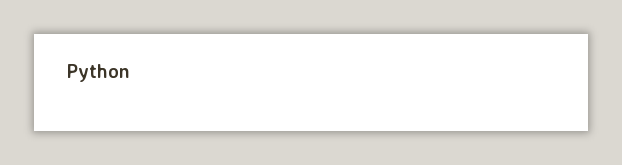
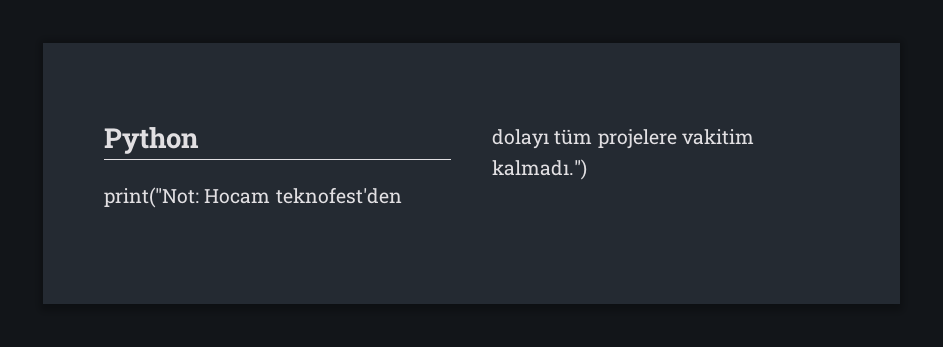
+ print("Not: Hocam teknofest'den dolayı tüm projelere vakitim kalmadı.")

